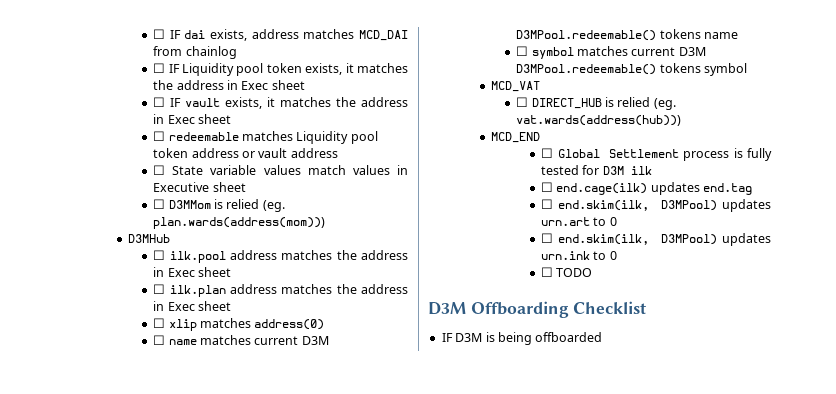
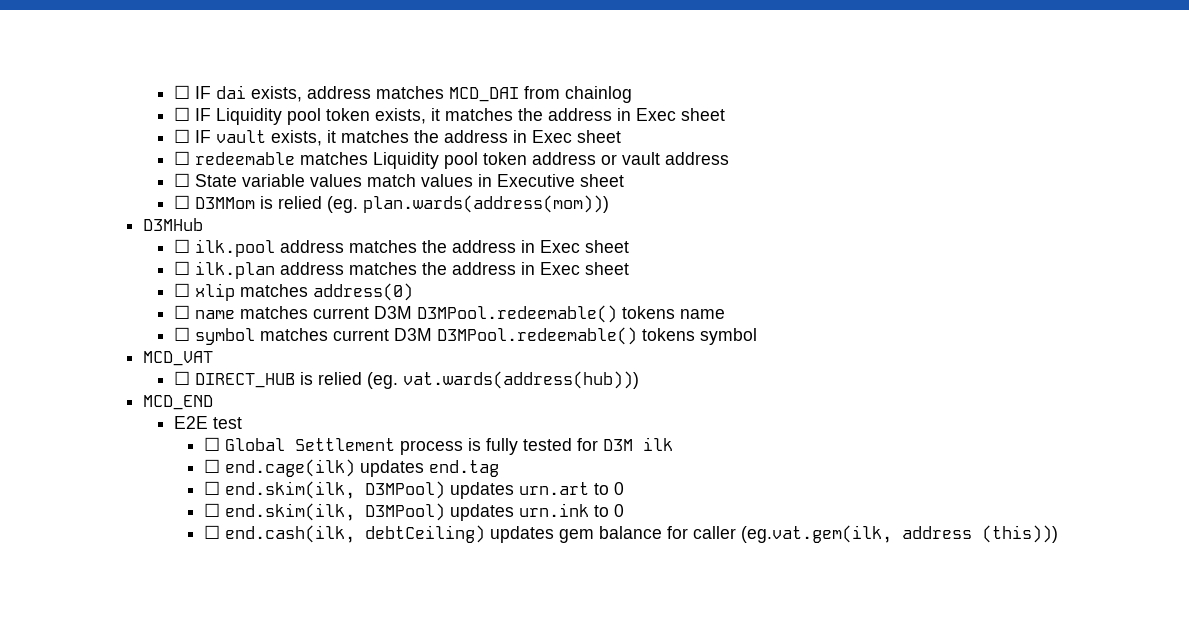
+ E2E test
- ☐ TODO
- D3M Offboarding Checklist
- IF D3M is being offboarded
+ ☐ end.cash(ilk, debtCeiling) updates gem balance for caller (eg.vat.gem(ilk, address (this)))

